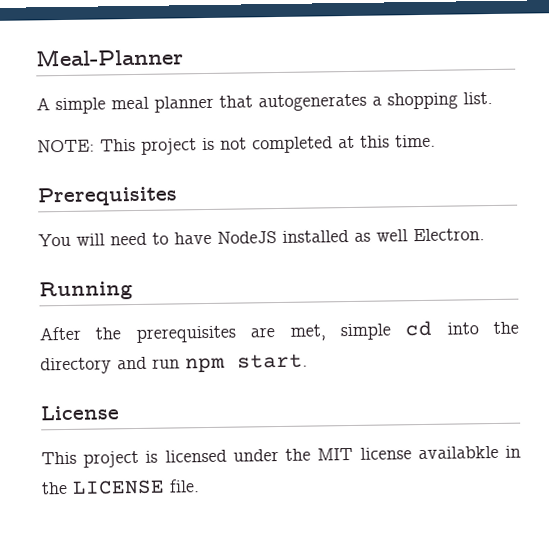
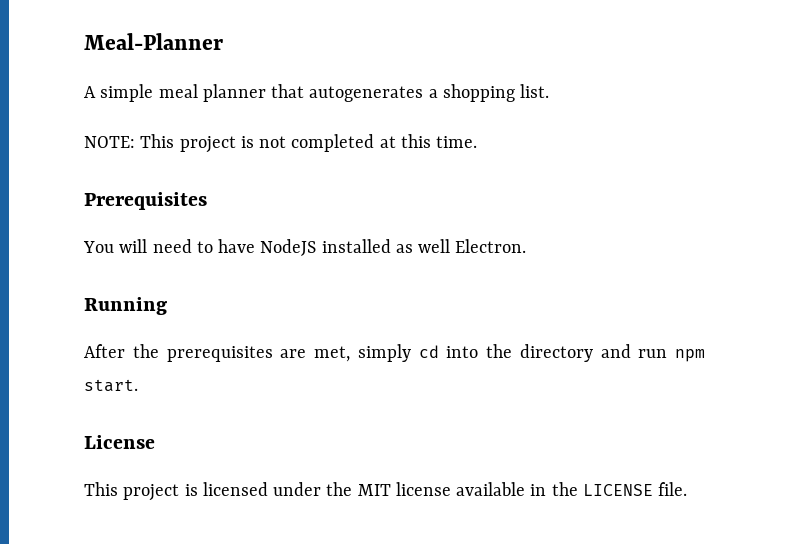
- After the prerequisites are met, simple cd into the directory and run npm start.
+ After the prerequisites are met, simply cd into the directory and run npm start.
- This project is licensed under the MIT license availabkle in the LICENSE file.
+ This project is licensed under the MIT license available in the LICENSE file.

